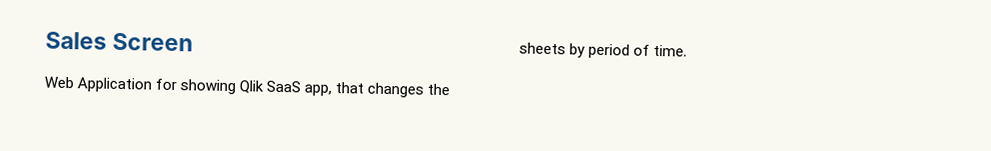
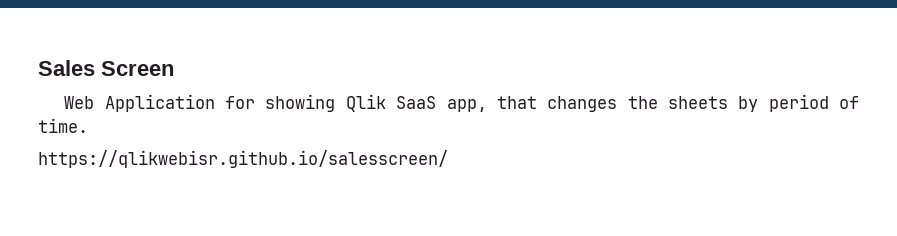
+ https://qlikwebisr.github.io/salesscreen/

